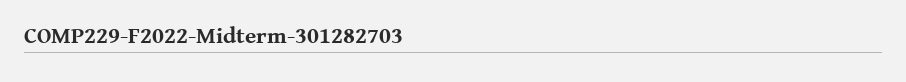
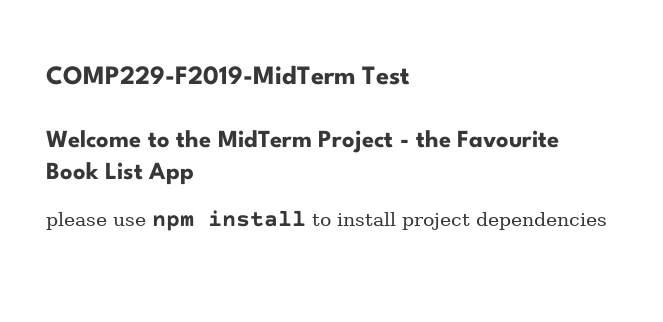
- COMP229-F2022-Midterm-301282703
+ COMP229-F2019-MidTerm Test
+ Welcome to the MidTerm Project - the Favourite Book List App
+ please use npm install to install project dependencies

